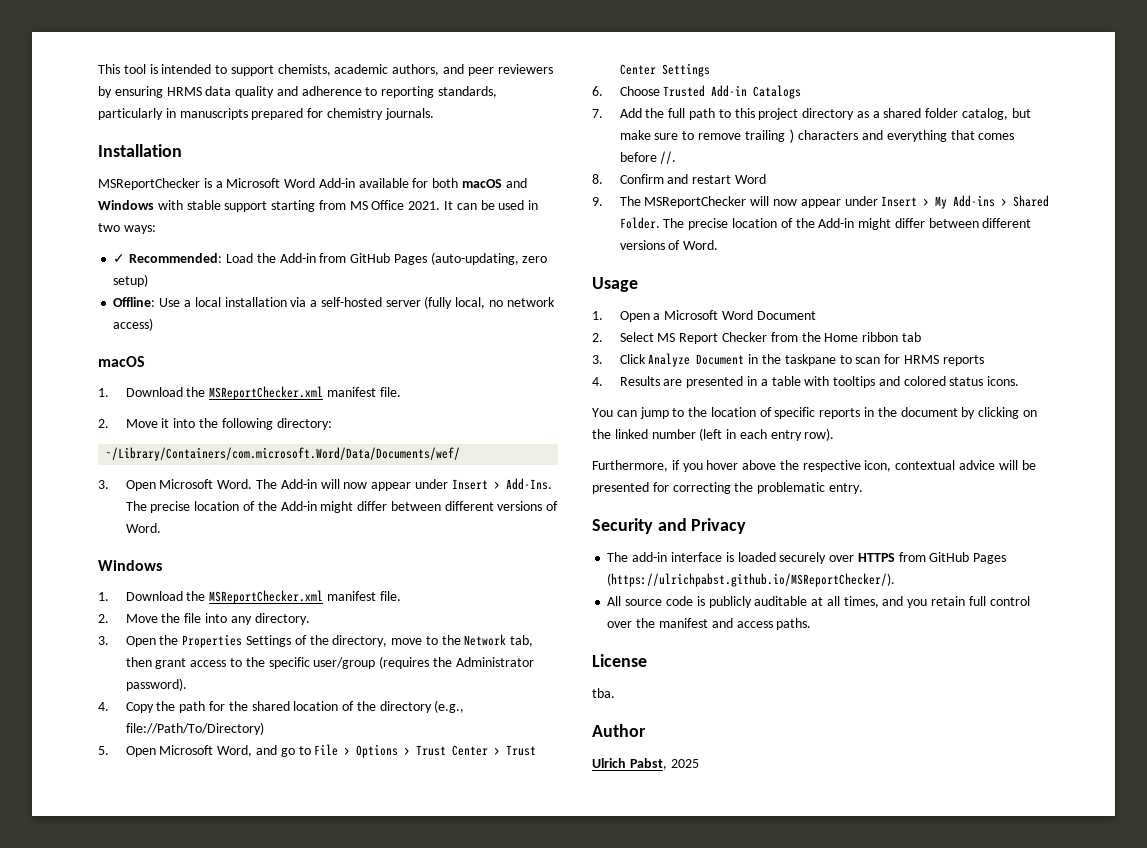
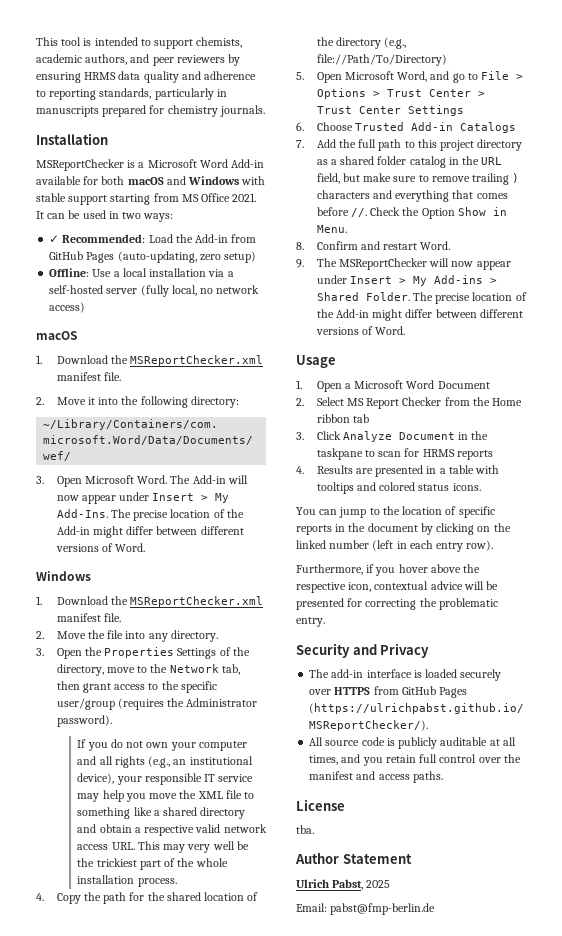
- The Add-in will now appear under Insert > Add-Ins.
+ The Add-in will now appear under Insert > My Add-Ins.
+ If you do not own your computer and all rights (e.g., an institutional device), your responsible IT service may help you move the XML file to something like a shared directory and obtain a respective valid network access URL. This may very well be the trickiest part of the whole installation process.
- 7. Add the full path to this project directory as a shared folder catalog, but make sure to remove trailing ) characters and everything that comes before //.
+ 7. Add the full path to this project directory as a shared folder catalog in the URL field, but make sure to remove trailing ) characters and everything that comes before //. Check the Option Show in Menu.
- 8. Confirm and restart Word
+ 8. Confirm and restart Word.
- Author
+ Author Statement
+ Email: pabst@fmp-berlin.de

